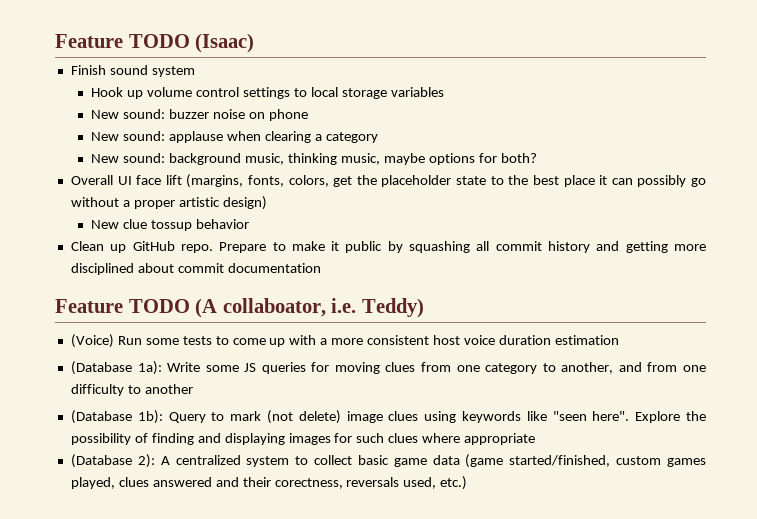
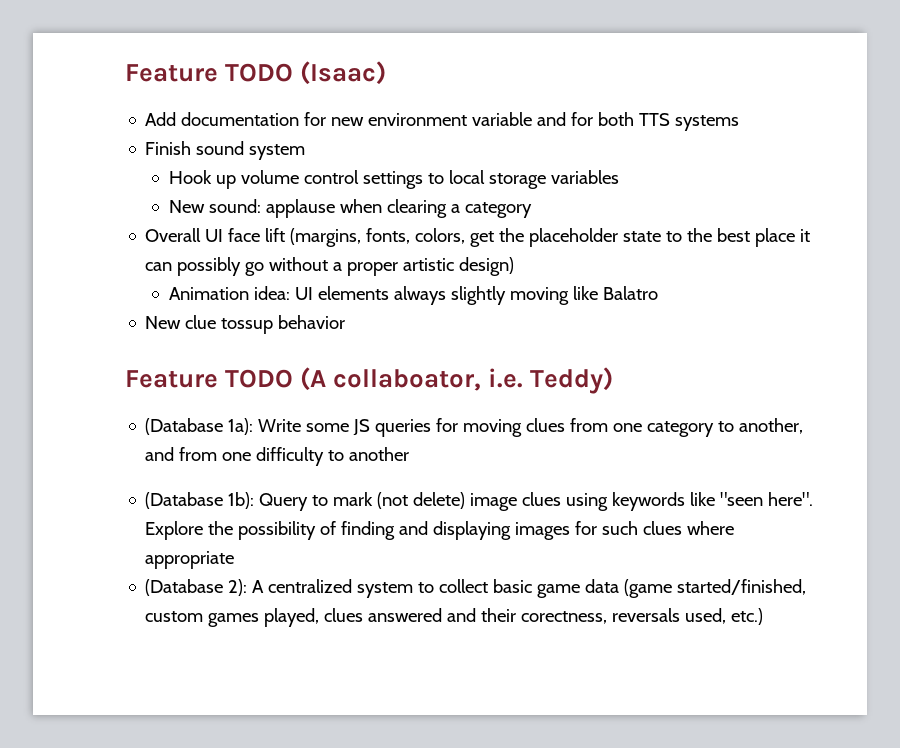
+ Add documentation for new environment variable and for both TTS systems
- New sound: buzzer noise on phone
- New sound: background music, thinking music, maybe options for both?
+ Animation idea: UI elements always slightly moving like Balatro
  New clue tossup behavior
- Clean up GitHub repo. Prepare to make it public by squashing all commit history and getting more disciplined about commit documentation
- (Voice) Run some tests to come up with a more consistent host voice duration estimation

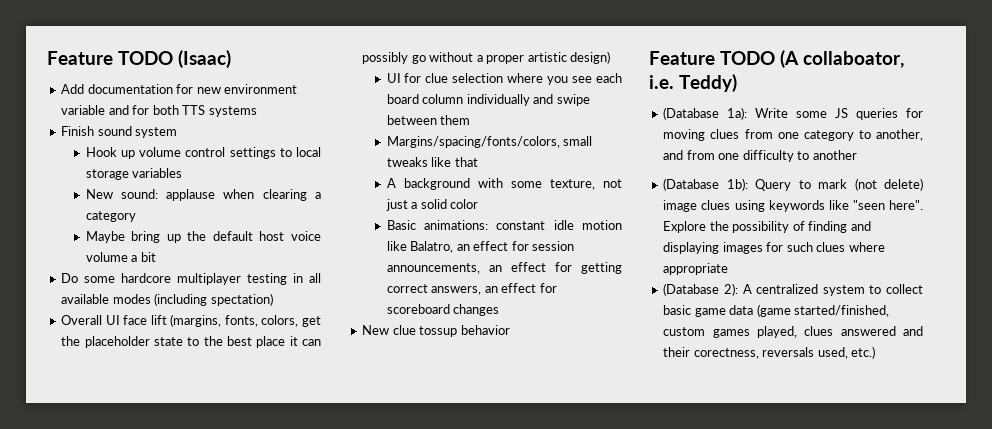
+ Maybe bring up the default host voice volume a bit
+ Do some hardcore multiplayer testing in all available modes (including spectation)
- Animation idea: UI elements always slightly moving like Balatro
+ UI for clue selection where you see each board column individually and swipe between them
+ Margins/spacing/fonts/colors, small tweaks like that
+ A background with some texture, not just a solid color
+ Basic animations: constant idle motion like Balatro, an effect for session announcements, an effect for getting correct answers, an effect for scoreboard changes

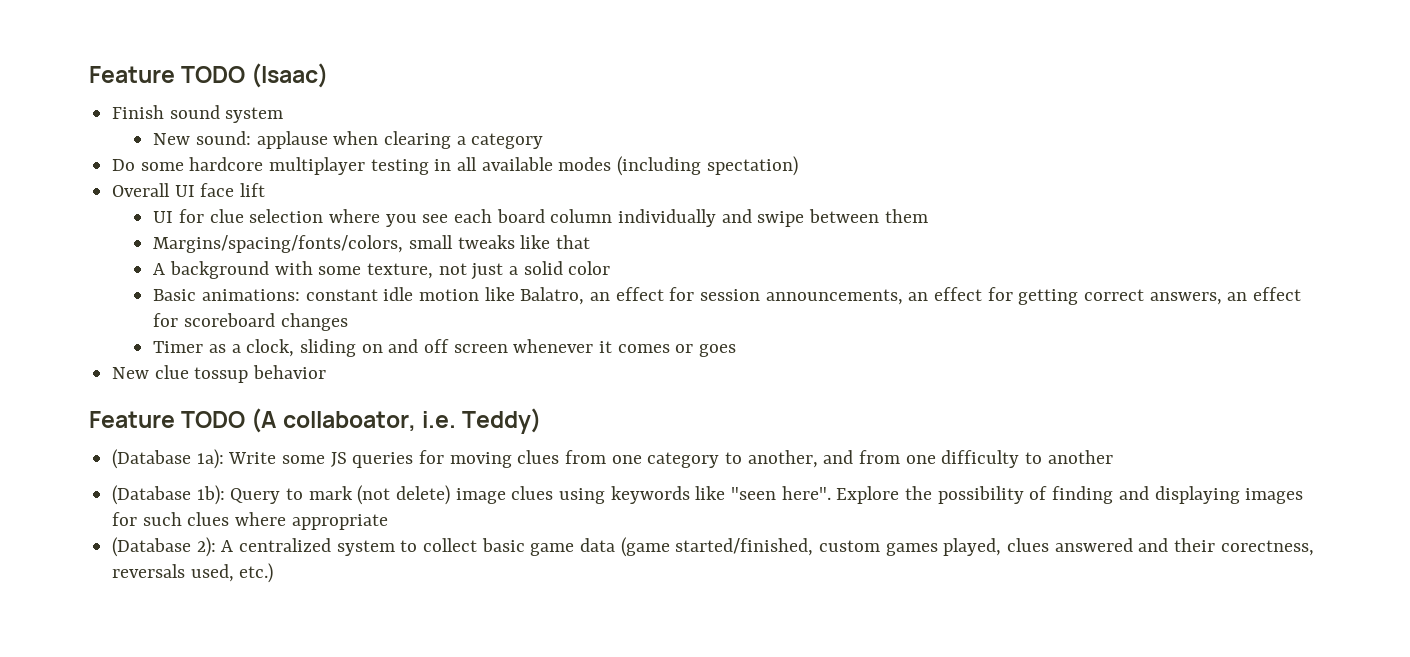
- Add documentation for new environment variable and for both TTS systems
  Finish sound system
- Hook up volume control settings to local storage variables
- Maybe bring up the default host voice volume a bit
- Overall UI face lift (margins, fonts, colors, get the placeholder state to the best place it can possibly go without a proper artistic design)
+ Overall UI face lift
+ Timer as a clock, sliding on and off screen whenever it comes or goes

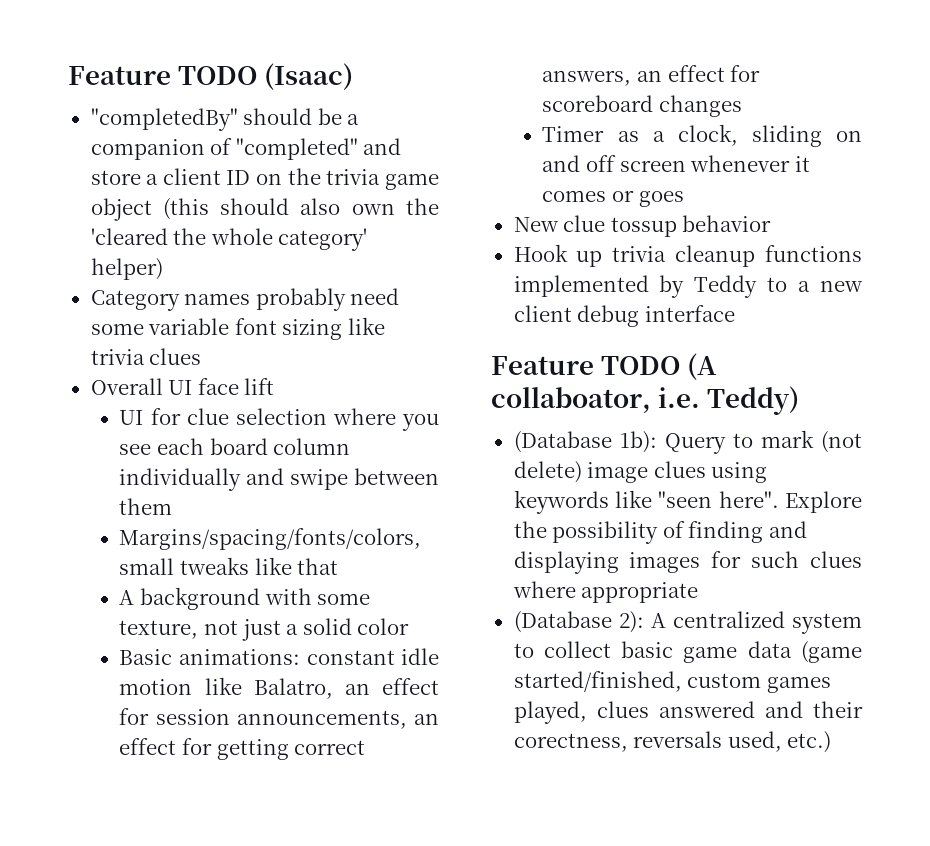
- Finish sound system
- New sound: applause when clearing a category
- Do some hardcore multiplayer testing in all available modes (including spectation)
+ "completedBy" should be a companion of "completed" and store a client ID on the trivia game object (this should also own the 'cleared the whole category' helper)
+ Category names probably need some variable font sizing like trivia clues
+ Hook up trivia cleanup functions implemented by Teddy to a new client debug interface
- (Database 1a): Write some JS queries for moving clues from one category to another, and from one difficulty to another

